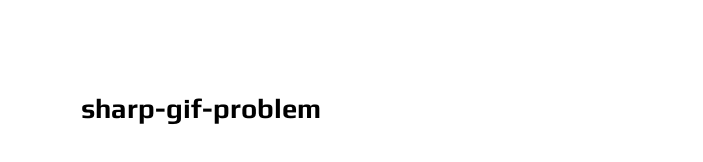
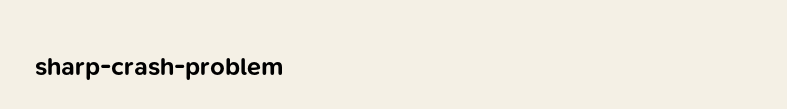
- sharp-gif-problem
+ sharp-crash-problem

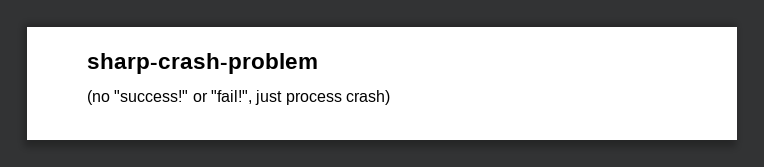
+ (no "success!" or "fail!", just process crash)

